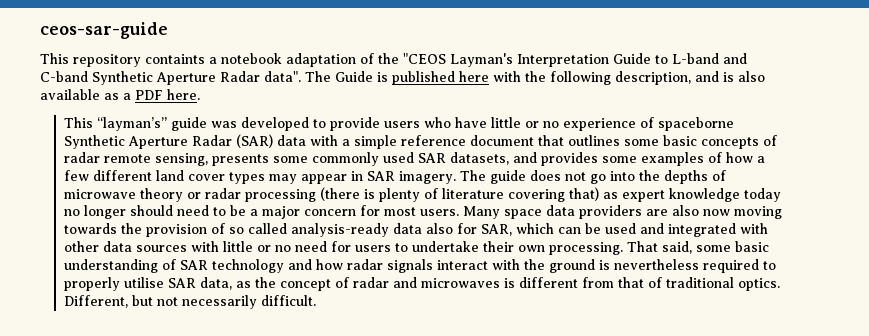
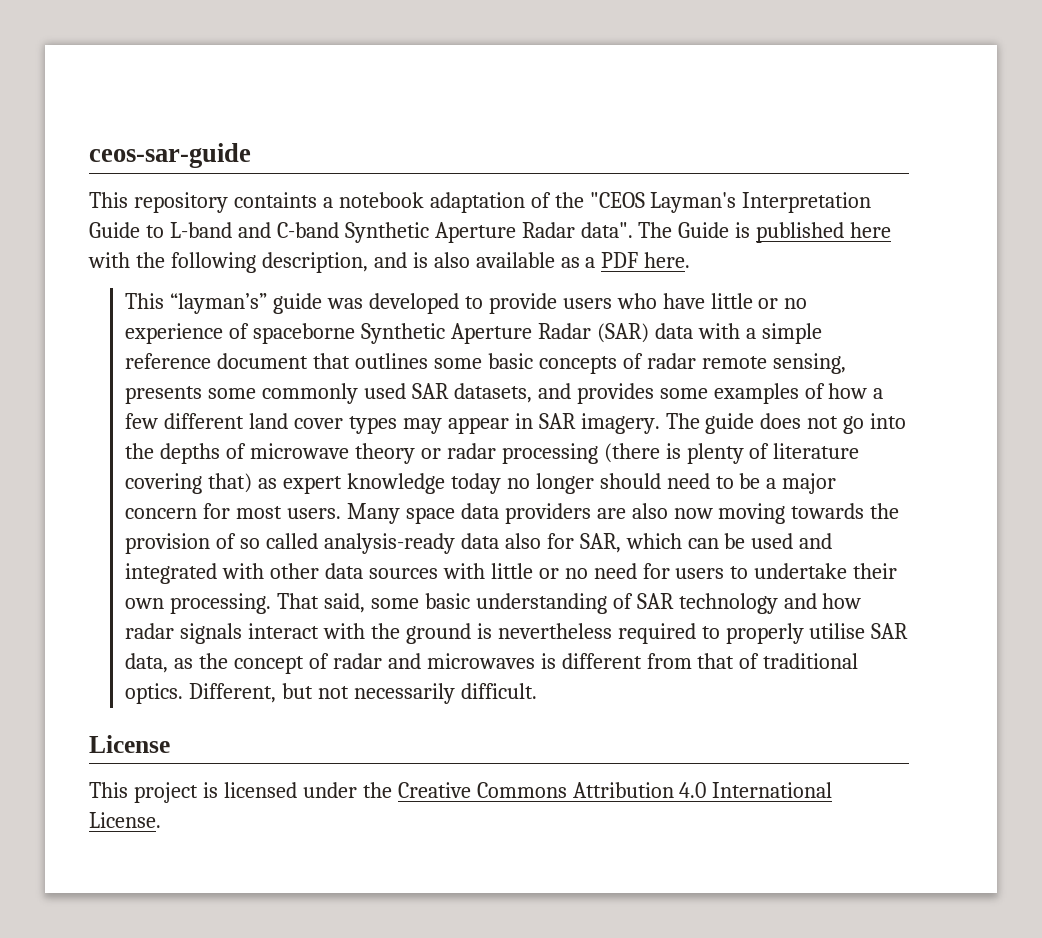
+ License
+ This project is licensed under the Creative Commons Attribution 4.0 International License.

